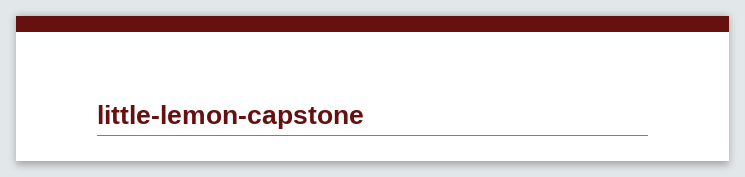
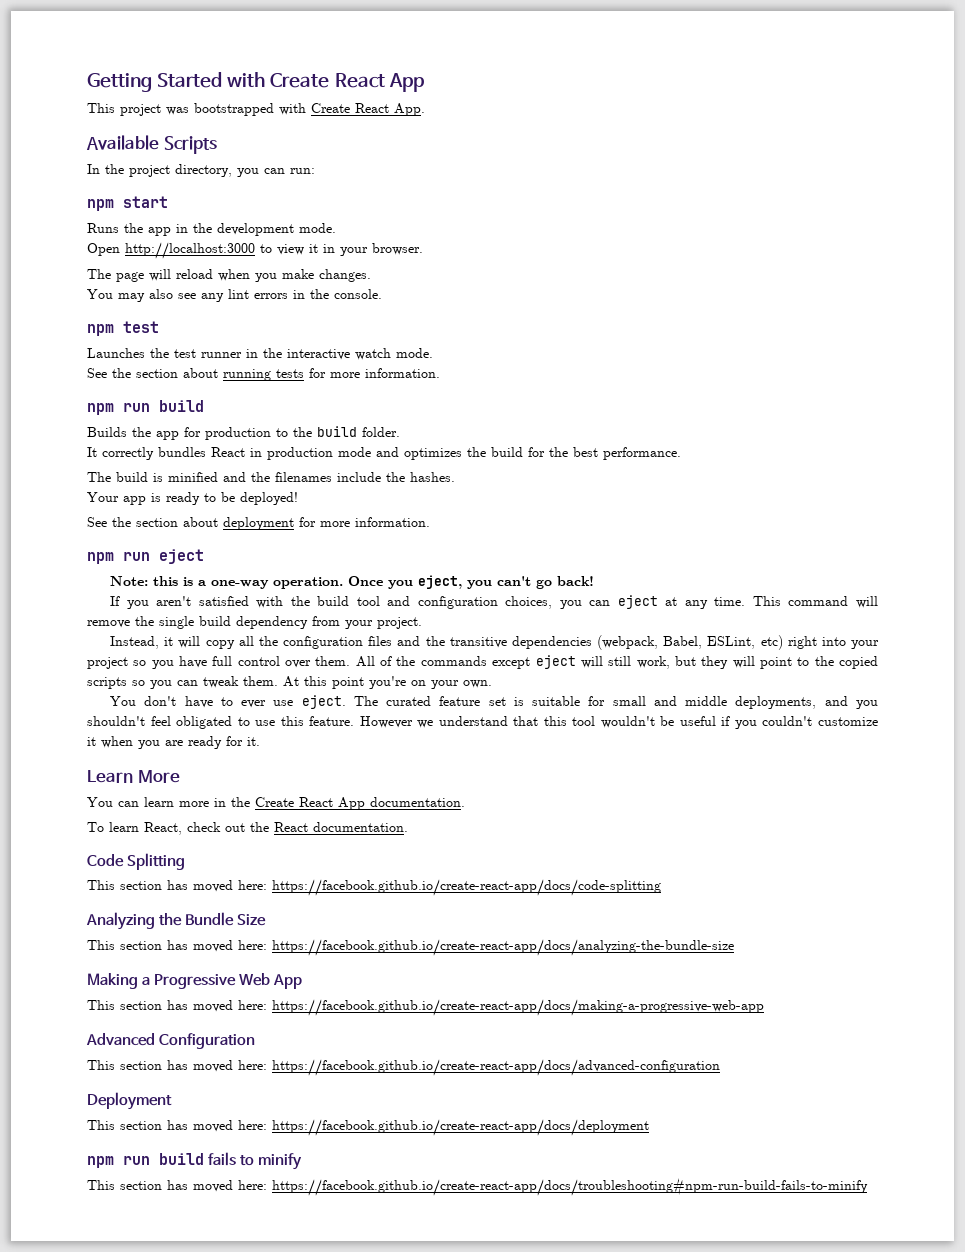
- little-lemon-capstone
+ Getting Started with Create React App
+ This project was bootstrapped with Create React App.
+ Available Scripts
+ In the project directory, you can run:
+ npm start
+ Runs the app in the development mode.
+ Open http://localhost:3000 to view it in your browser.
+ The page will reload when you make changes.
+ You may also see any lint errors in the console.
+ npm test
+ Launches the test runner in the interactive watch mode.
+ See the section about running tests for more information.
+ npm run build
+ Builds the app for production to the build folder.
+ It correctly bundles React in production mode and optimizes the build for the best performance.
+ The build is minified and the filenames include the hashes.
+ Your app is ready to be deployed!
+ See the section about deployment for more information.
+ npm run eject
+ Note: this is a one-way operation. Once you eject, you can't go back!
+ If you aren't satisfied with the build tool and configuration choices, you can eject at any time. This command will remove the single build dependency from your project.
+ Instead, it will copy all the configuration files and the transitive dependencies (webpack, Babel, ESLint, etc) right into your project so you have full control over them. All of the commands except eject will still work, but they will point to the copied scripts so you can tweak them. At this point you're on your own.
+ You don't have to ever use eject. The curated feature set is suitable for small and middle deployments, and you shouldn't feel obligated to use this feature. However we understand that this tool wouldn't be useful if you couldn't customize it when you are ready for it.
+ Learn More
+ You can learn more in the Create React App documentation.
+ To learn React, check out the React documentation.
+ Code Splitting
+ This section has moved here: https://facebook.github.io/create-react-app/docs/code-splitting
+ Analyzing the Bundle Size
+ This section has moved here: https://facebook.github.io/create-react-app/docs/analyzing-the-bundle-size
+ Making a Progressive Web App
+ This section has moved here: https://facebook.github.io/create-react-app/docs/making-a-progressive-web-app
+ Advanced Configuration
+ This section has moved here: https://facebook.github.io/create-react-app/docs/advanced-configuration
+ Deployment
+ This section has moved here: https://facebook.github.io/create-react-app/docs/deployment
+ npm run build fails to minify
+ This section has moved here: https://facebook.github.io/create-react-app/docs/troubleshooting#npm-run-build-fails-to-minify

